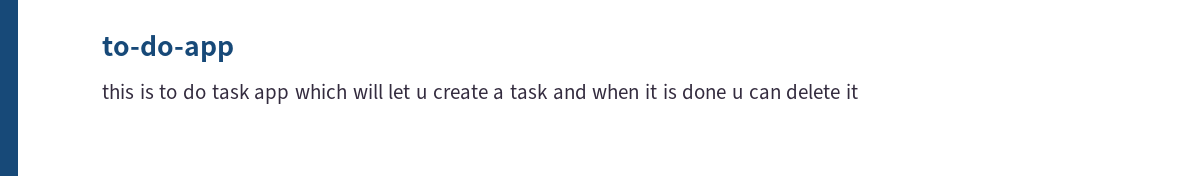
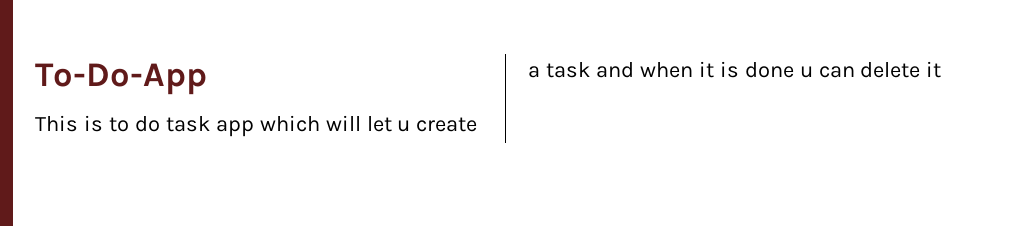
- to-do-app
- this is to do task app which will let u create a task and when it is done u can delete it
+ To-Do-App
+ This is to do task app which will let u create a task and when it is done u can delete it

